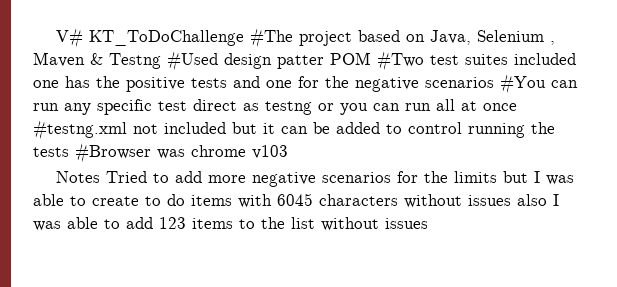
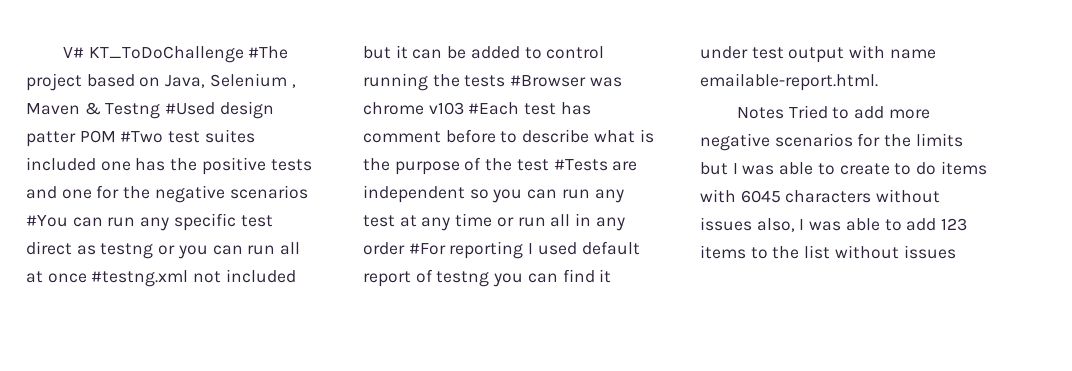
- V# KT_ToDoChallenge #The project based on Java, Selenium , Maven & Testng #Used design patter POM #Two test suites included one has the positive tests and one for the negative scenarios #You can run any specific test direct as testng or you can run all at once #testng.xml not included but it can be added to control running the tests #Browser was chrome v103
+ V# KT_ToDoChallenge #The project based on Java, Selenium , Maven & Testng #Used design patter POM #Two test suites included one has the positive tests and one for the negative scenarios #You can run any specific test direct as testng or you can run all at once #testng.xml not included but it can be added to control running the tests #Browser was chrome v103 #Each test has comment before to describe what is the purpose of the test #Tests are independent so you can run any test at any time or run all in any order #For reporting I used default report of testng you can find it under test output with name emailable-report.html.
- Notes Tried to add more negative scenarios for the limits but I was able to create to do items with 6045 characters without issues also I was able to add 123 items to the list without issues
+ Notes Tried to add more negative scenarios for the limits but I was able to create to do items with 6045 characters without issues also, I was able to add 123 items to the list without issues

